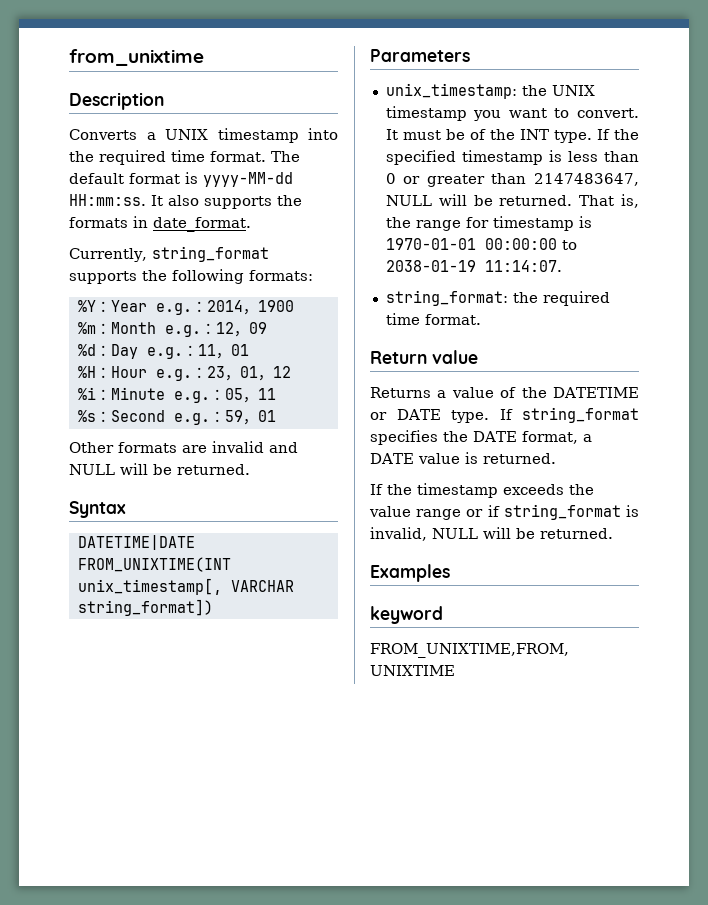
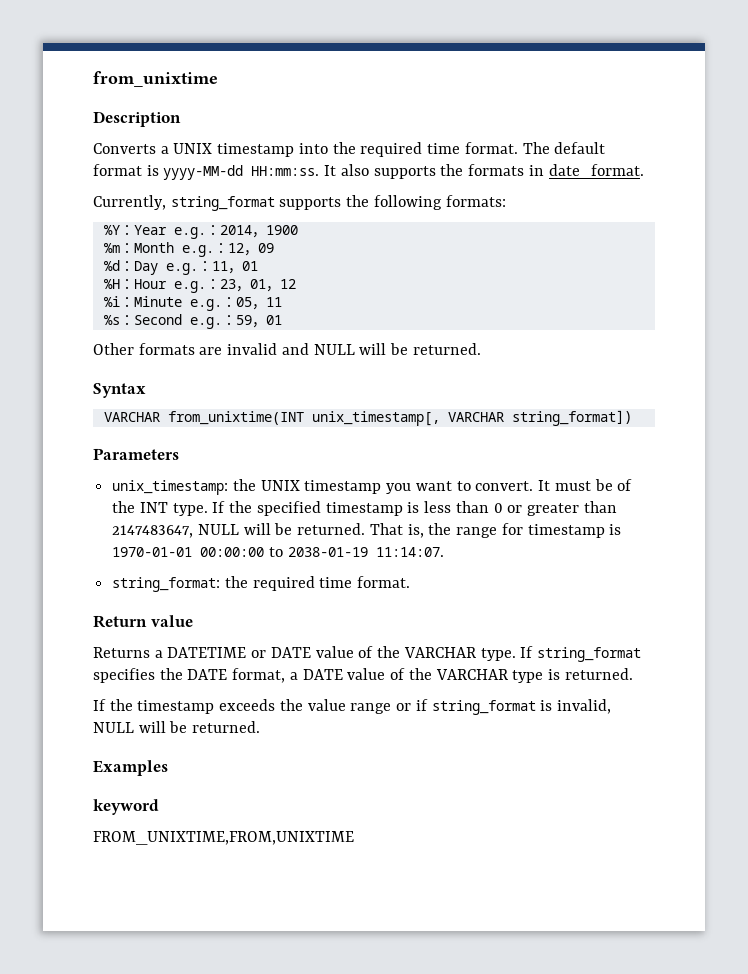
- DATETIME|DATE FROM_UNIXTIME(INT unix_timestamp[, VARCHAR string_format])
+ VARCHAR from_unixtime(INT unix_timestamp[, VARCHAR string_format])
- Returns a value of the DATETIME or DATE type.
+ Returns a DATETIME or DATE value of the VARCHAR type.
- If string_format specifies the DATE format, a DATE value is returned.
+ If string_format specifies the DATE format, a DATE value of the VARCHAR type is returned.

